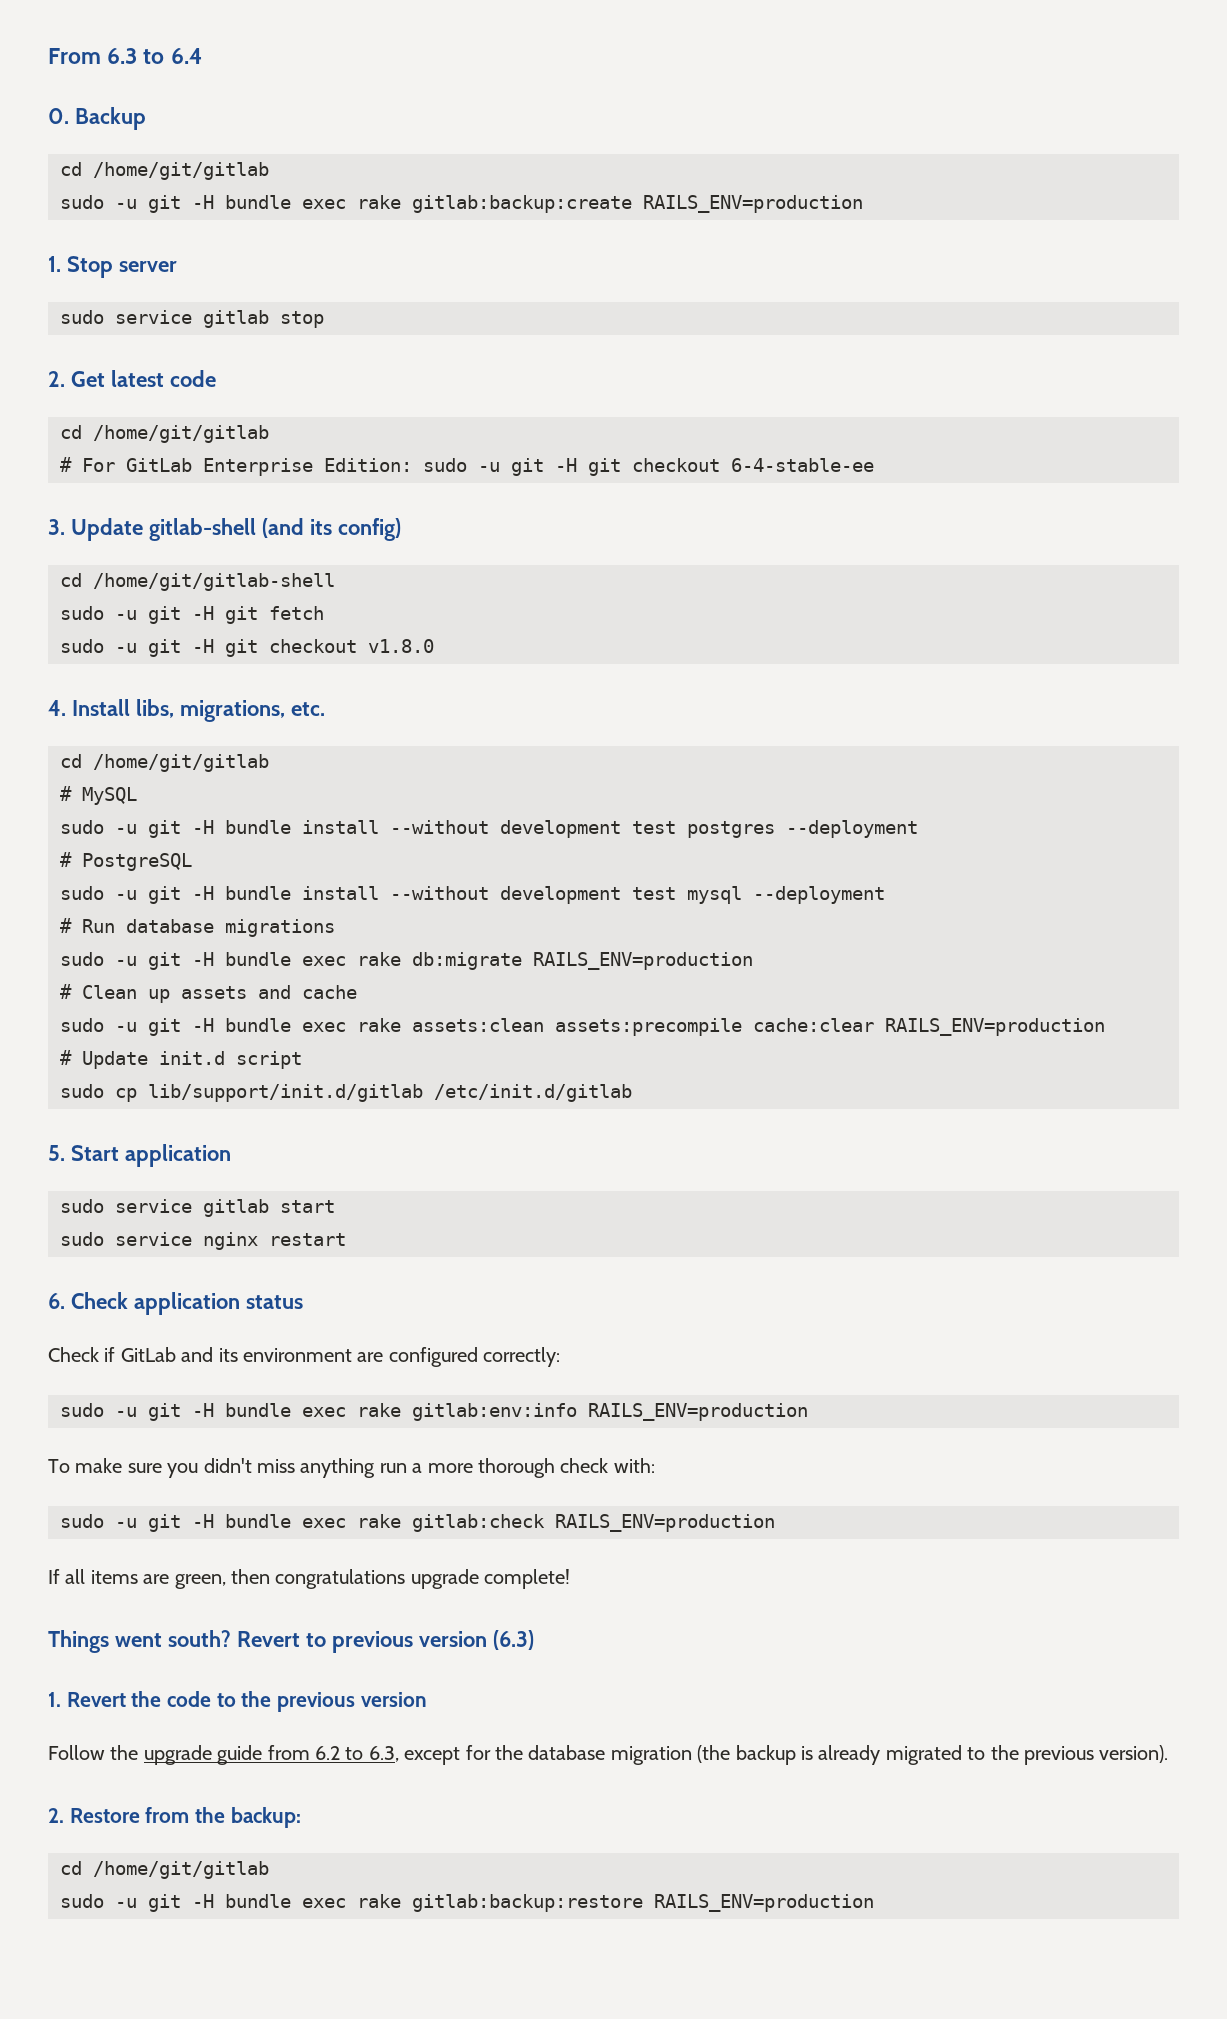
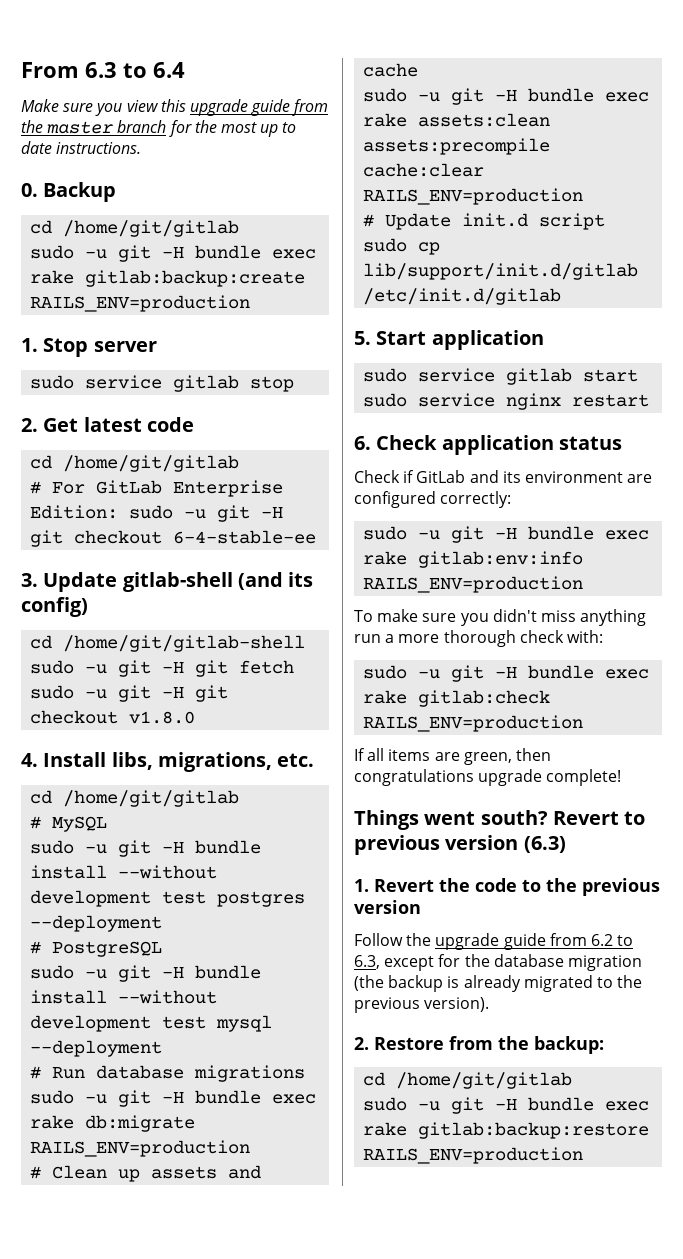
+ Make sure you view this upgrade guide from the master branch for the most up to date instructions.

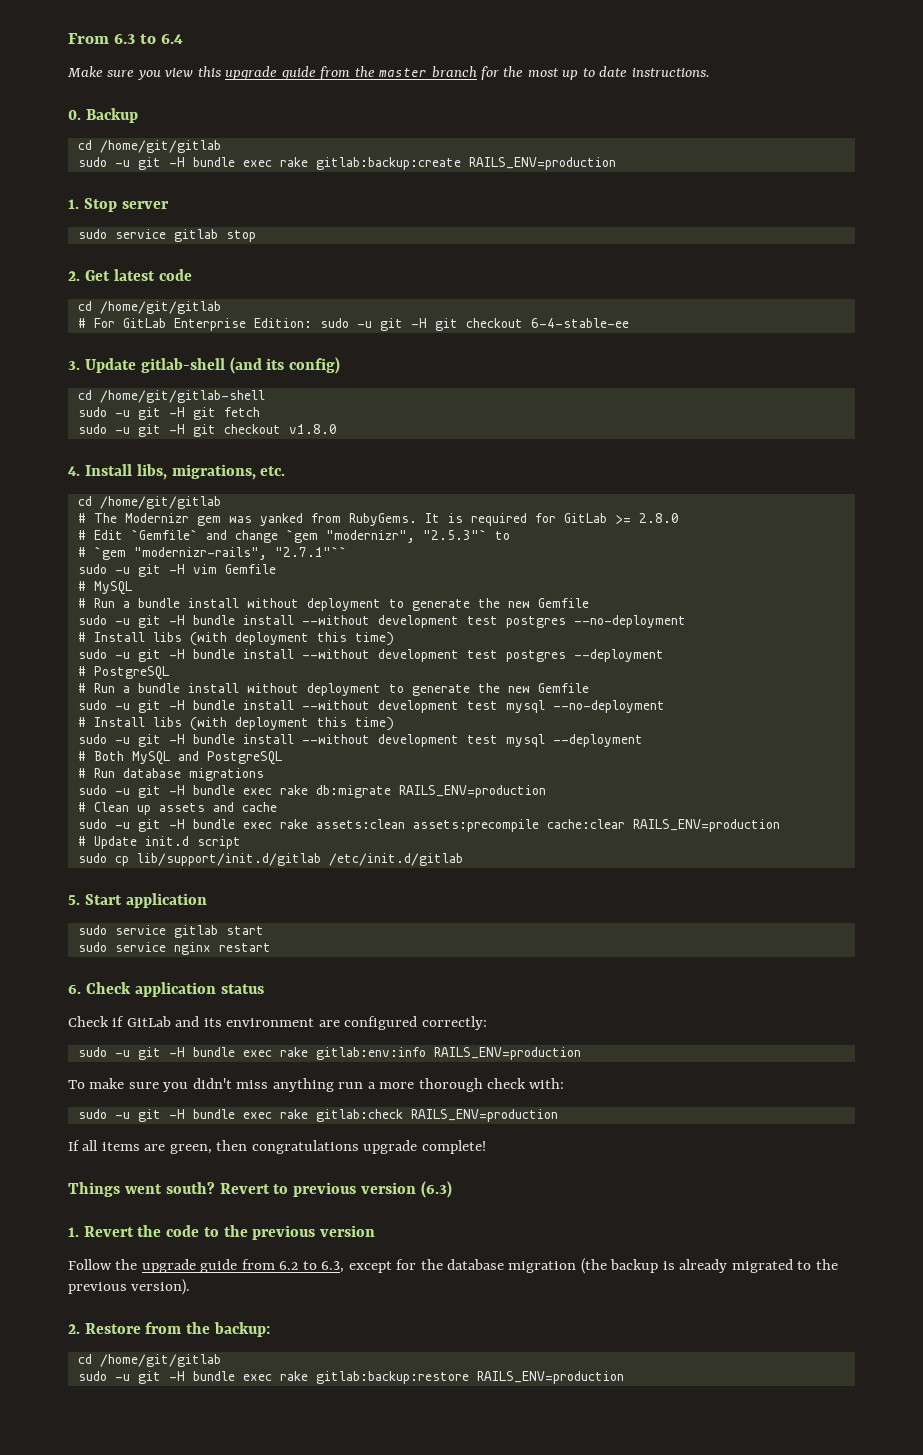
+ # The Modernizr gem was yanked from RubyGems. It is required for GitLab >= 2.8.0
+ # Edit `Gemfile` and change `gem "modernizr", "2.5.3"` to
+ # `gem "modernizr-rails", "2.7.1"``
+ sudo -u git -H vim Gemfile
  # MySQL
+ # Run a bundle install without deployment to generate the new Gemfile
+ sudo -u git -H bundle install --without development test postgres --no-deployment
+ # Install libs (with deployment this time)
  # PostgreSQL
+ # Run a bundle install without deployment to generate the new Gemfile
+ sudo -u git -H bundle install --without development test mysql --no-deployment
+ # Install libs (with deployment this time)
+ # Both MySQL and PostgreSQL

